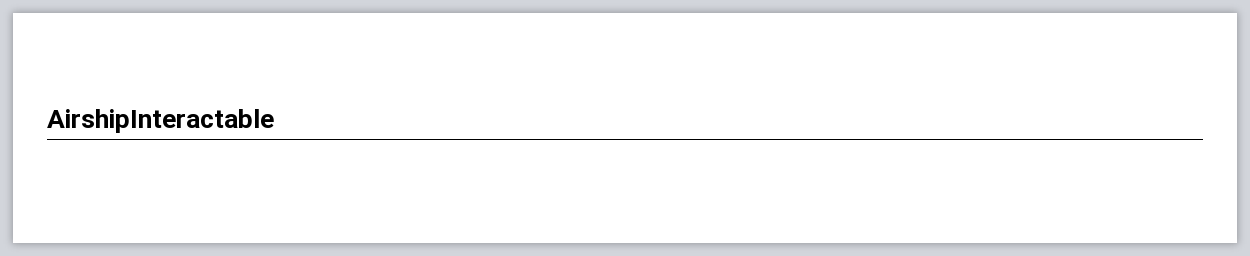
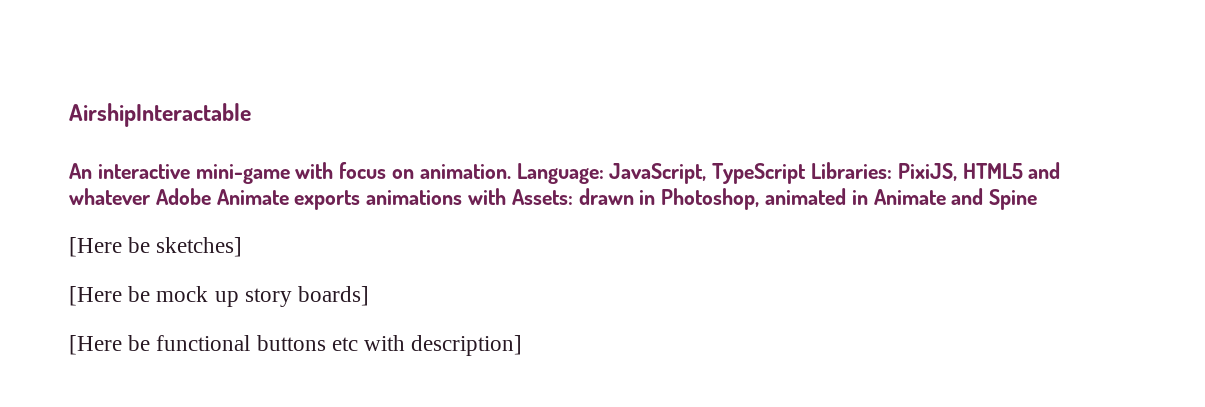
+ An interactive mini-game with focus on animation. Language: JavaScript, TypeScript Libraries: PixiJS, HTML5 and whatever Adobe Animate exports animations with Assets: drawn in Photoshop, animated in Animate and Spine
+ [Here be sketches]
+ [Here be mock up story boards]
+ [Here be functional buttons etc with description]

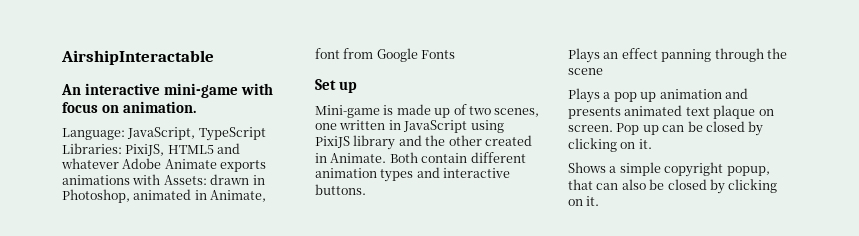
- An interactive mini-game with focus on animation. Language: JavaScript, TypeScript Libraries: PixiJS, HTML5 and whatever Adobe Animate exports animations with Assets: drawn in Photoshop, animated in Animate and Spine
- [Here be sketches]
- [Here be mock up story boards]
- [Here be functional buttons etc with description]
+ An interactive mini-game with focus on animation.
+ Language: JavaScript, TypeScript Libraries: PixiJS, HTML5 and whatever Adobe Animate exports animations with Assets: drawn in Photoshop, animated in Animate, font from Google Fonts
+ Set up
+ Mini-game is made up of two scenes, one written in JavaScript using PixiJS library and the other created in Animate. Both contain different animation types and interactive buttons.
+ Plays an effect panning through the scene
+ Plays a pop up animation and presents animated text plaque on screen. Pop up can be closed by clicking on it.
+ Shows a simple copyright popup, that can also be closed by clicking on it.

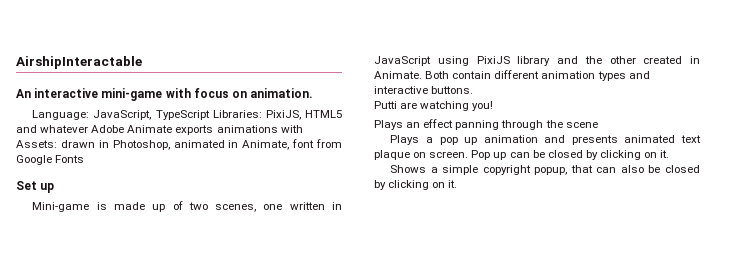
+ Putti are watching you!

